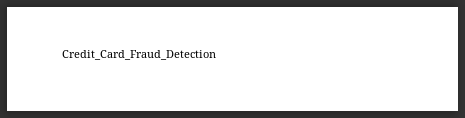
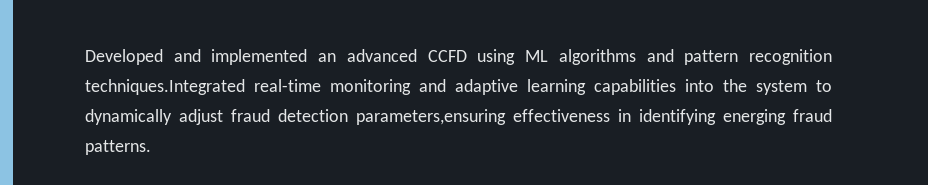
- Credit_Card_Fraud_Detection
+ Developed and implemented an advanced CCFD using ML algorithms and pattern recognition techniques.Integrated real-time monitoring and adaptive learning capabilities into the system to dynamically adjust fraud detection parameters,ensuring effectiveness in identifying energing fraud patterns.

